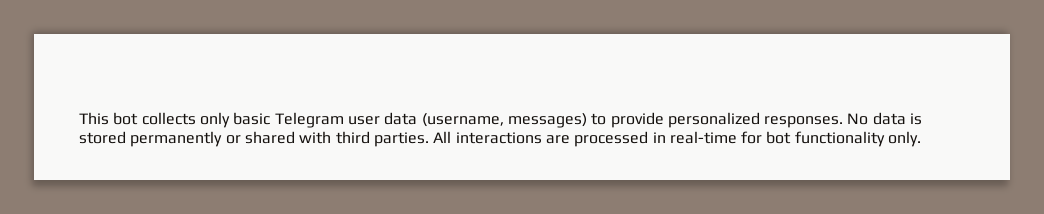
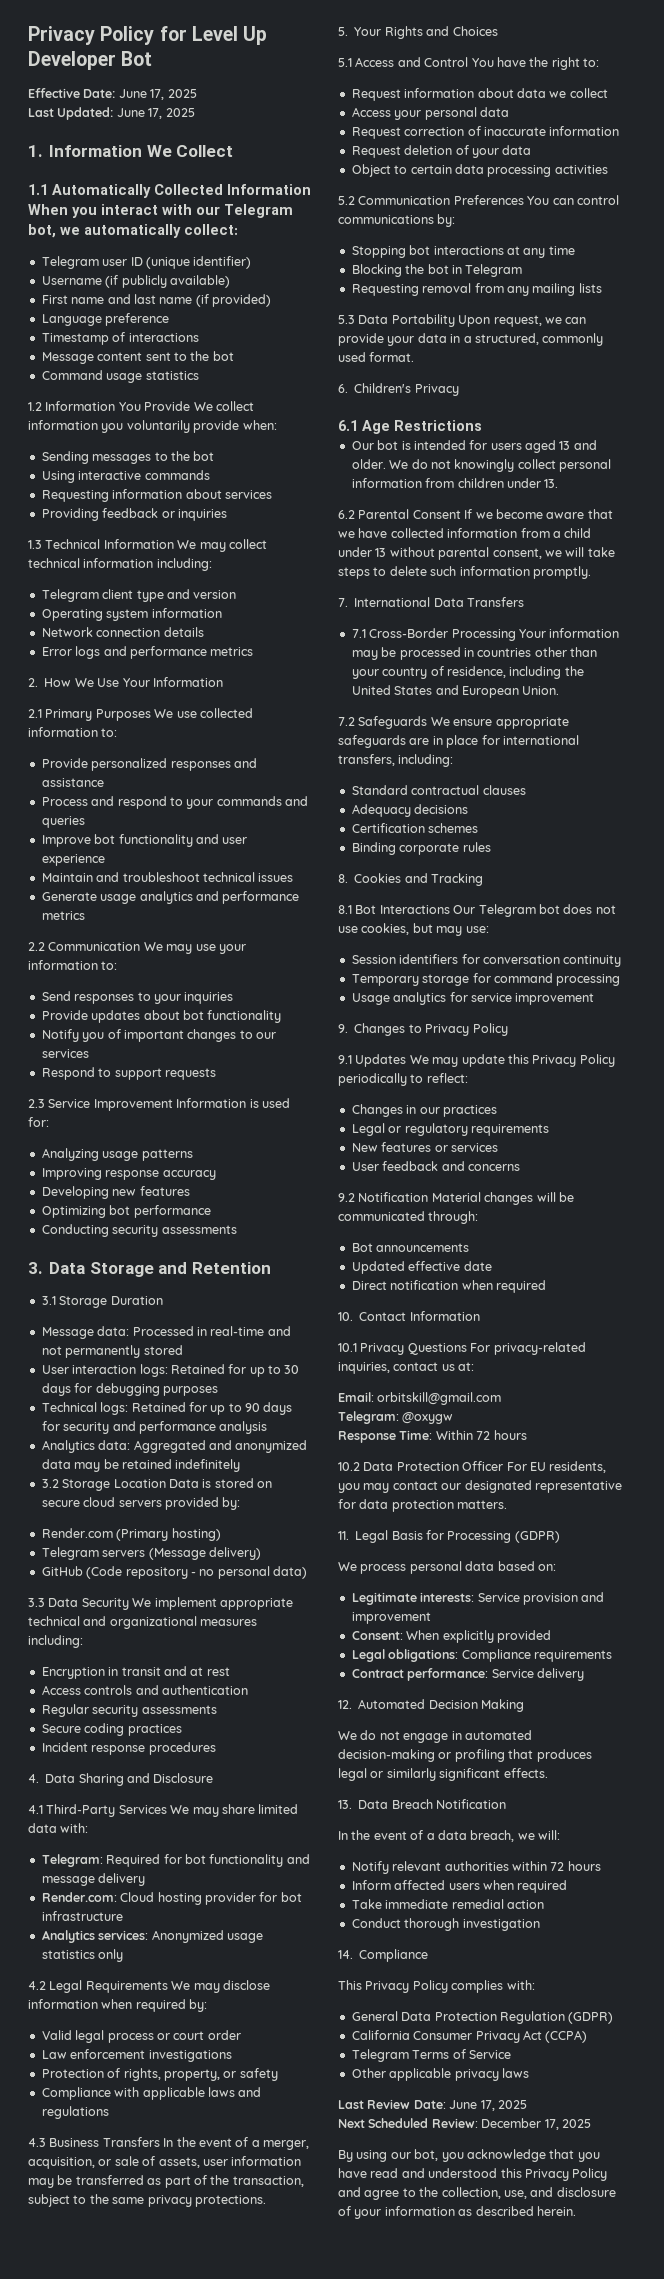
- This bot collects only basic Telegram user data (username, messages) to provide personalized responses. No data is stored permanently or shared with third parties. All interactions are processed in real-time for bot functionality only.
+ Privacy Policy for Level Up Developer Bot
+ Effective Date: June 17, 2025
+ Last Updated: June 17, 2025
+ 1. Information We Collect
+ 1.1 Automatically Collected Information When you interact with our Telegram bot, we automatically collect:
+ Telegram user ID (unique identifier)
+ Username (if publicly available)
+ First name and last name (if provided)
+ Language preference
+ Timestamp of interactions
+ Message content sent to the bot
+ Command usage statistics
+ 1.2 Information You Provide We collect information you voluntarily provide when:
+ Sending messages to the bot
+ Using interactive commands
+ Requesting information about services
+ Providing feedback or inquiries
+ 1.3 Technical Information We may collect technical information including:
+ Telegram client type and version
+ Operating system information
+ Network connection details
+ Error logs and performance metrics
+ 2. How We Use Your Information
+ 2.1 Primary Purposes We use collected information to:
+ Provide personalized responses and assistance
+ Process and respond to your commands and queries
+ Improve bot functionality and user experience
+ Maintain and troubleshoot technical issues
+ Generate usage analytics and performance metrics
+ 2.2 Communication We may use your information to:
+ Send responses to your inquiries
+ Provide updates about bot functionality
+ Notify you of important changes to our services
+ Respond to support requests
+ 2.3 Service Improvement Information is used for:
+ Analyzing usage patterns
+ Improving response accuracy
+ Developing new features
+ Optimizing bot performance
+ Conducting security assessments
+ 3. Data Storage and Retention
+ 3.1 Storage Duration
+ Message data: Processed in real-time and not permanently stored
+ User interaction logs: Retained for up to 30 days for debugging purposes
+ Technical logs: Retained for up to 90 days for security and performance analysis
+ Analytics data: Aggregated and anonymized data may be retained indefinitely
+ 3.2 Storage Location Data is stored on secure cloud servers provided by:
+ Render.com (Primary hosting)
+ Telegram servers (Message delivery)
+ GitHub (Code repository - no personal data)
+ 3.3 Data Security We implement appropriate technical and organizational measures including:
+ Encryption in transit and at rest
+ Access controls and authentication
+ Regular security assessments
+ Secure coding practices
+ Incident response procedures
+ 4. Data Sharing and Disclosure
+ 4.1 Third-Party Services We may share limited data with:
+ Telegram: Required for bot functionality and message delivery
+ Render.com: Cloud hosting provider for bot infrastructure
+ Analytics services: Anonymized usage statistics only
+ 4.2 Legal Requirements We may disclose information when required by:
+ Valid legal process or court order
+ Law enforcement investigations
+ Protection of rights, property, or safety
+ Compliance with applicable laws and regulations
+ 4.3 Business Transfers In the event of a merger, acquisition, or sale of assets, user information may be transferred as part of the transaction, subject to the same privacy protections.
+ 5. Your Rights and Choices
+ 5.1 Access and Control You have the right to:
+ Request information about data we collect
+ Access your personal data
+ Request correction of inaccurate information
+ Request deletion of your data
+ Object to certain data processing activities
+ 5.2 Communication Preferences You can control communications by:
+ Stopping bot interactions at any time
+ Blocking the bot in Telegram
+ Requesting removal from any mailing lists
+ 5.3 Data Portability Upon request, we can provide your data in a structured, commonly used format.
+ 6. Children's Privacy
+ 6.1 Age Restrictions
+ Our bot is intended for users aged 13 and older. We do not knowingly collect personal information from children under 13.
+ 6.2 Parental Consent If we become aware that we have collected information from a child under 13 without parental consent, we will take steps to delete such information promptly.
+ 7. International Data Transfers
+ 7.1 Cross-Border Processing Your information may be processed in countries other than your country of residence, including the United States and European Union.
+ 7.2 Safeguards We ensure appropriate safeguards are in place for international transfers, including:
+ Standard contractual clauses
+ Adequacy decisions
+ Certification schemes
+ Binding corporate rules
+ 8. Cookies and Tracking
+ 8.1 Bot Interactions Our Telegram bot does not use cookies, but may use:
+ Session identifiers for conversation continuity
+ Temporary storage for command processing
+ Usage analytics for service improvement
+ 9. Changes to Privacy Policy
+ 9.1 Updates We may update this Privacy Policy periodically to reflect:
+ Changes in our practices
+ Legal or regulatory requirements
+ New features or services
+ User feedback and concerns
+ 9.2 Notification Material changes will be communicated through:
+ Bot announcements
+ Updated effective date
+ Direct notification when required
+ 10. Contact Information
+ 10.1 Privacy Questions For privacy-related inquiries, contact us at:
+ Email: orbitskill@gmail.com
+ Telegram: @oxygw
+ Response Time: Within 72 hours
+ 10.2 Data Protection Officer For EU residents, you may contact our designated representative for data protection matters.
+ 11. Legal Basis for Processing (GDPR)
+ We process personal data based on:
+ Legitimate interests: Service provision and improvement
+ Consent: When explicitly provided
+ Legal obligations: Compliance requirements
+ Contract performance: Service delivery
+ 12. Automated Decision Making
+ We do not engage in automated decision-making or profiling that produces legal or similarly significant effects.
+ 13. Data Breach Notification
+ In the event of a data breach, we will:
+ Notify relevant authorities within 72 hours
+ Inform affected users when required
+ Take immediate remedial action
+ Conduct thorough investigation
+ 14. Compliance
+ This Privacy Policy complies with:
+ General Data Protection Regulation (GDPR)
+ California Consumer Privacy Act (CCPA)
+ Telegram Terms of Service
+ Other applicable privacy laws
+ Last Review Date: June 17, 2025
+ Next Scheduled Review: December 17, 2025
+ By using our bot, you acknowledge that you have read and understood this Privacy Policy and agree to the collection, use, and disclosure of your information as described herein.

